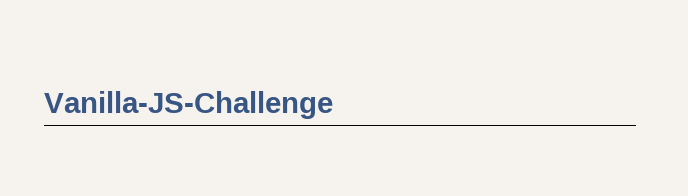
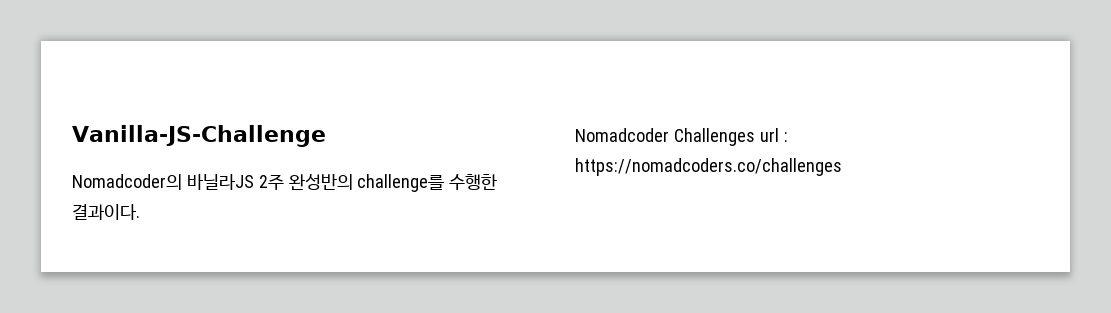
+ Nomadcoder의 바닐라JS 2주 완성반의 challenge를 수행한 결과이다.
+ Nomadcoder Challenges url : https://nomadcoders.co/challenges

